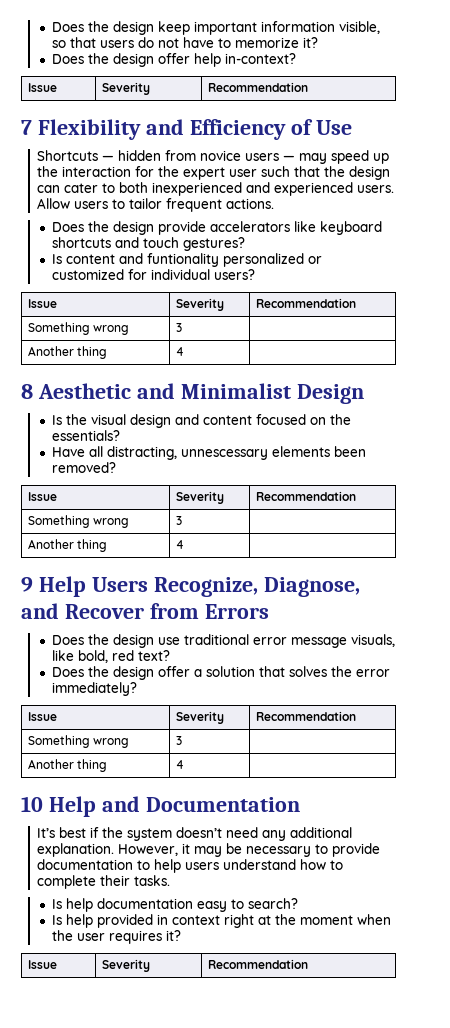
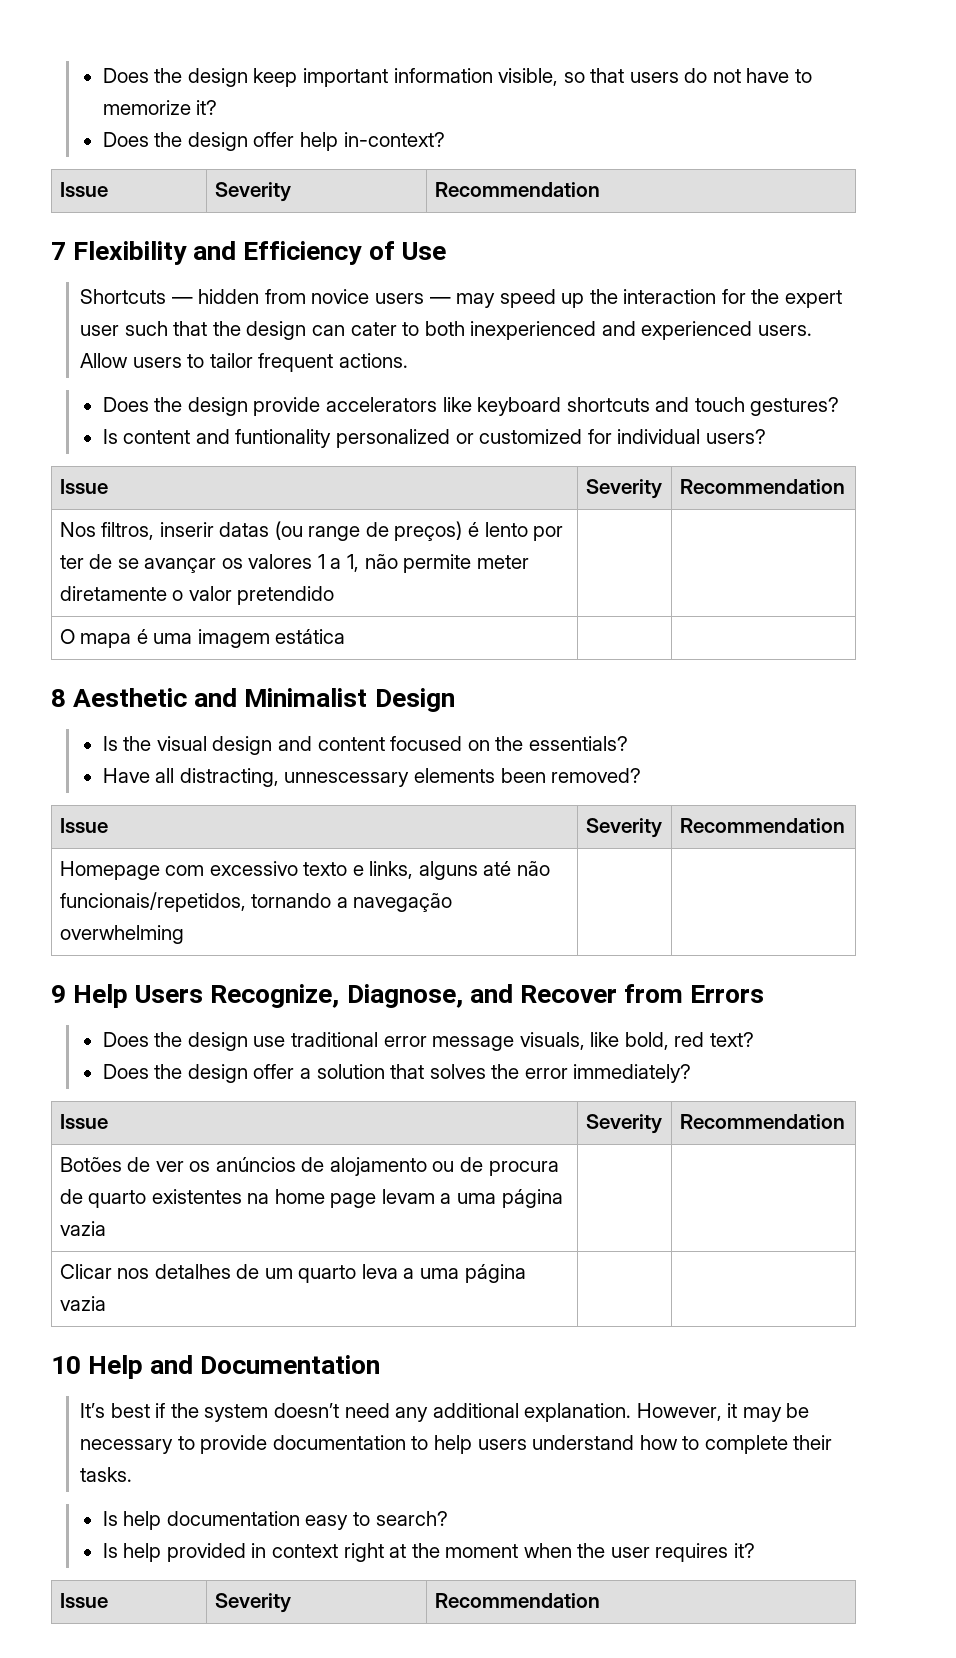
  Is content and funtionality personalized or customized for individual users?
  Issue | Severity | Recommendation
- Something wrong | 3 |
- Another thing | 4 |
+ Nos filtros, inserir datas (ou range de preços) é lento por ter de se avançar os valores 1 a 1, não permite meter diretamente o valor pretendido | |
+ O mapa é uma imagem estática | |
  Have all distracting, unnescessary elements been removed?
  Issue | Severity | Recommendation
- Something wrong | 3 |
- Another thing | 4 |
+ Homepage com excessivo texto e links, alguns até não funcionais/repetidos, tornando a navegação overwhelming | |
  Does the design offer a solution that solves the error immediately?
  Issue | Severity | Recommendation
- Something wrong | 3 |
- Another thing | 4 |
+ Botões de ver os anúncios de alojamento ou de procura de quarto existentes na home page levam a uma página vazia | |
+ Clicar nos detalhes de um quarto leva a uma página vazia | |

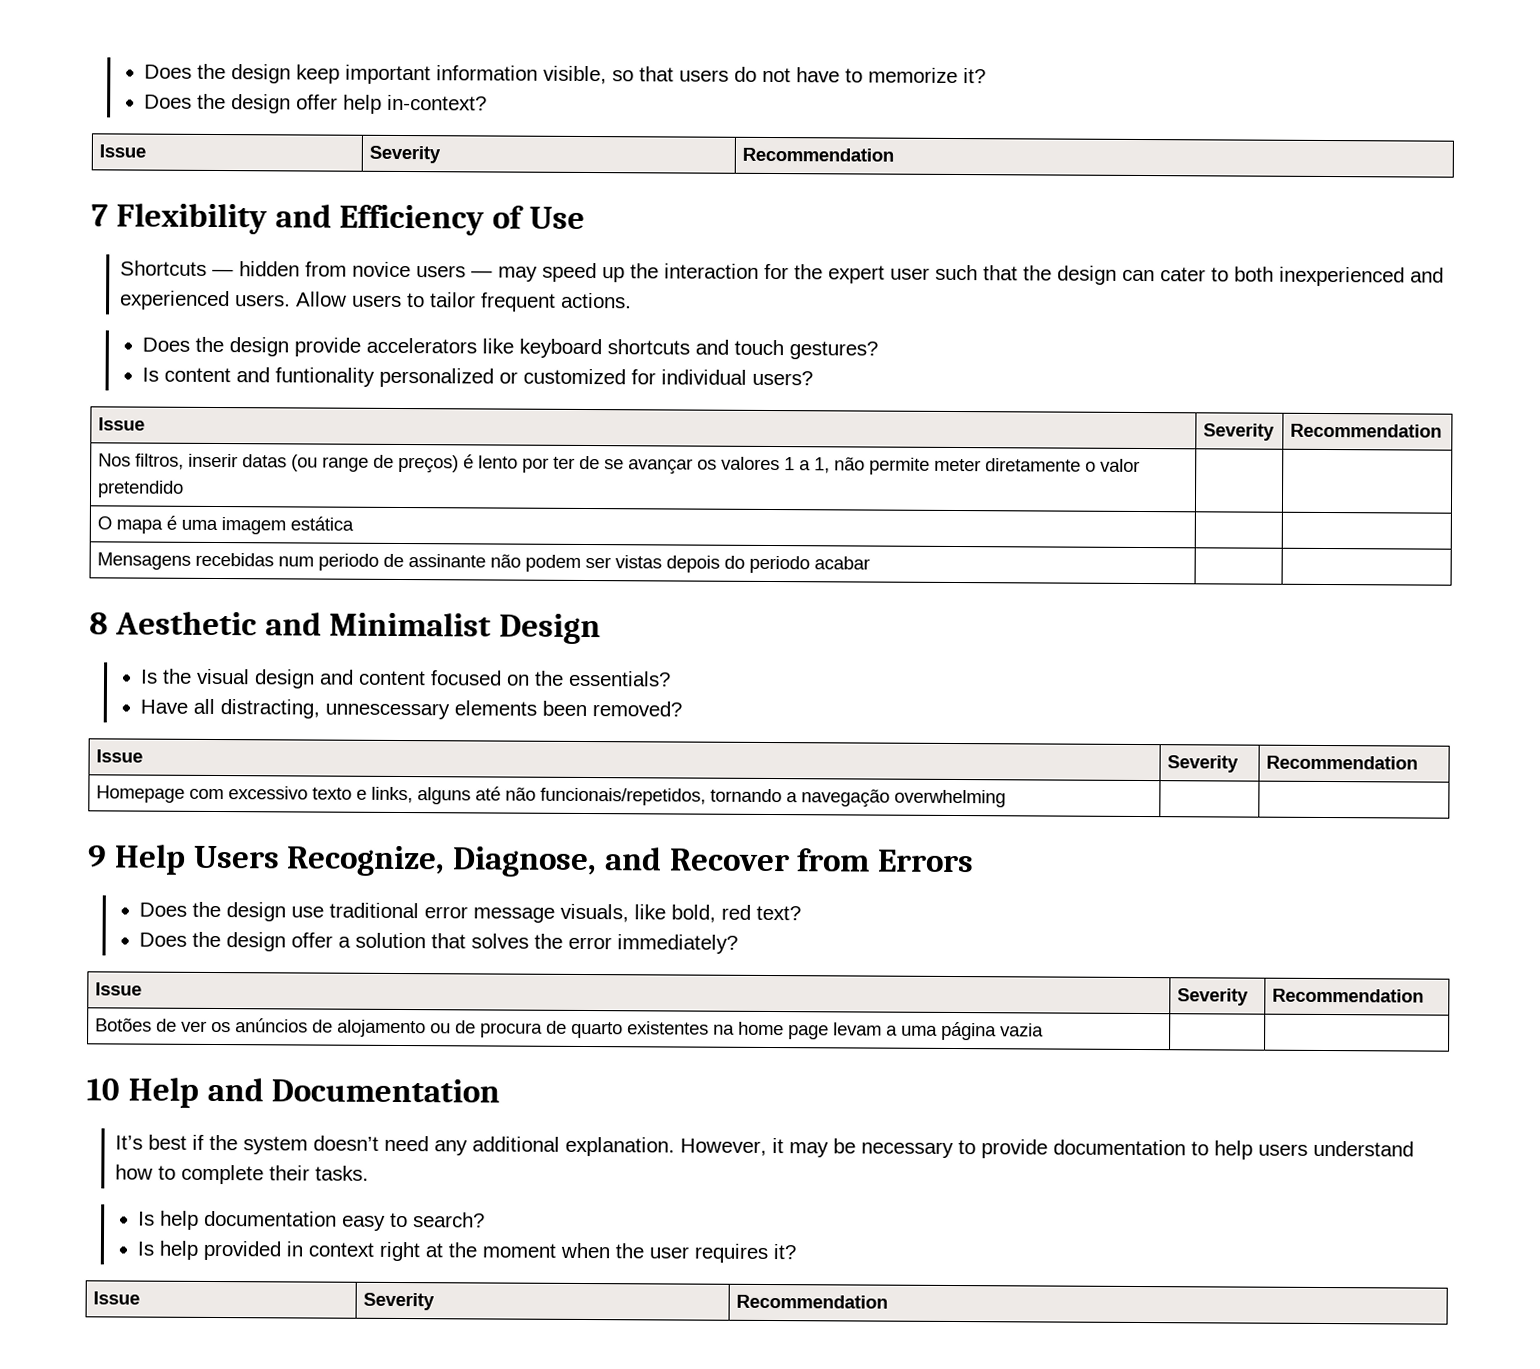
+ Mensagens recebidas num periodo de assinante não podem ser vistas depois do periodo acabar | |
- Clicar nos detalhes de um quarto leva a uma página vazia | |

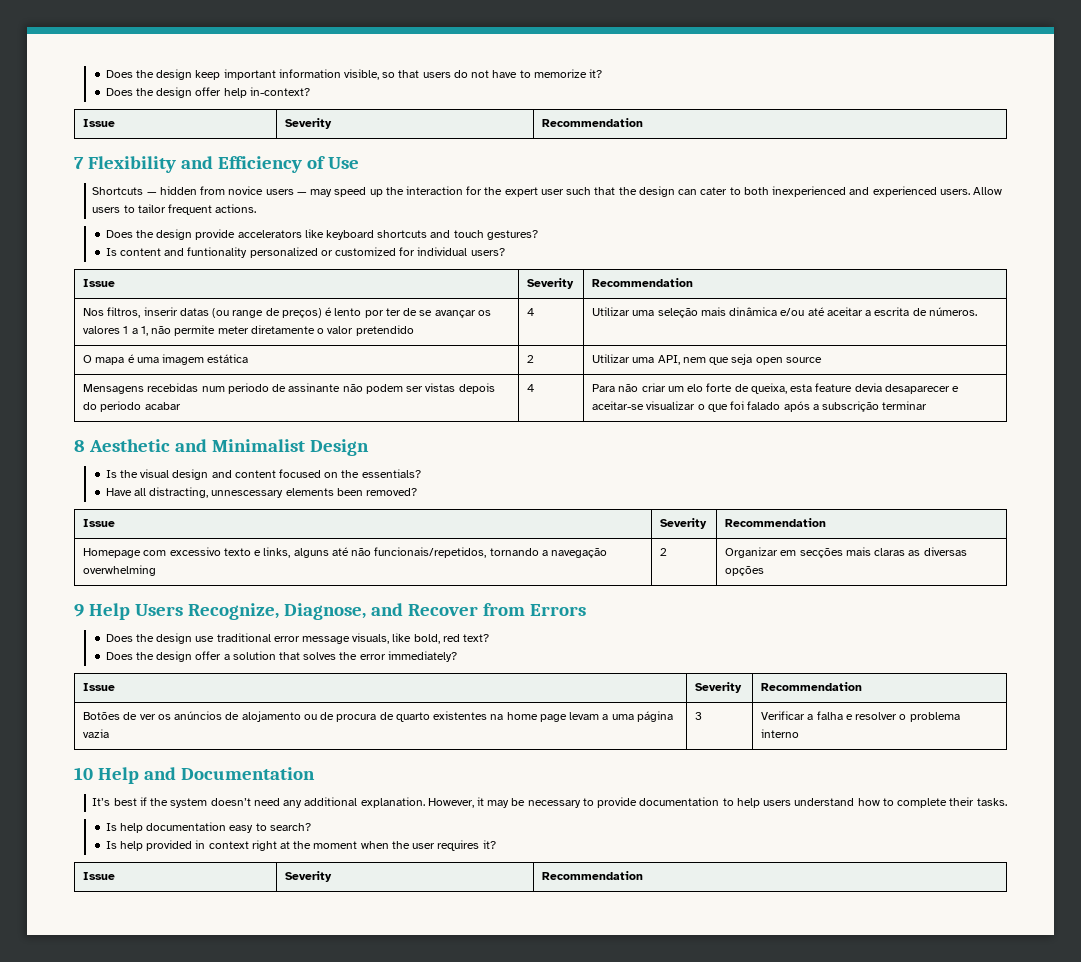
- Nos filtros, inserir datas (ou range de preços) é lento por ter de se avançar os valores 1 a 1, não permite meter diretamente o valor pretendido | |
+ Nos filtros, inserir datas (ou range de preços) é lento por ter de se avançar os valores 1 a 1, não permite meter diretamente o valor pretendido | 4 | Utilizar uma seleção mais dinâmica e/ou até aceitar a escrita de números.
- O mapa é uma imagem estática | |
+ O mapa é uma imagem estática | 2 | Utilizar uma API, nem que seja open source
- Mensagens recebidas num periodo de assinante não podem ser vistas depois do periodo acabar | |
+ Mensagens recebidas num periodo de assinante não podem ser vistas depois do periodo acabar | 4 | Para não criar um elo forte de queixa, esta feature devia desaparecer e aceitar-se visualizar o que foi falado após a subscrição terminar
- Homepage com excessivo texto e links, alguns até não funcionais/repetidos, tornando a navegação overwhelming | |
+ Homepage com excessivo texto e links, alguns até não funcionais/repetidos, tornando a navegação overwhelming | 2 | Organizar em secções mais claras as diversas opções
- Botões de ver os anúncios de alojamento ou de procura de quarto existentes na home page levam a uma página vazia | |
+ Botões de ver os anúncios de alojamento ou de procura de quarto existentes na home page levam a uma página vazia | 3 | Verificar a falha e resolver o problema interno

